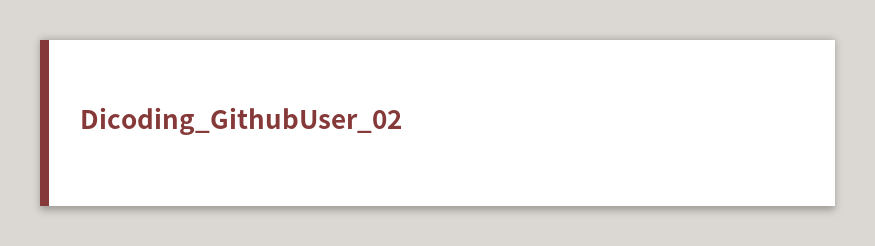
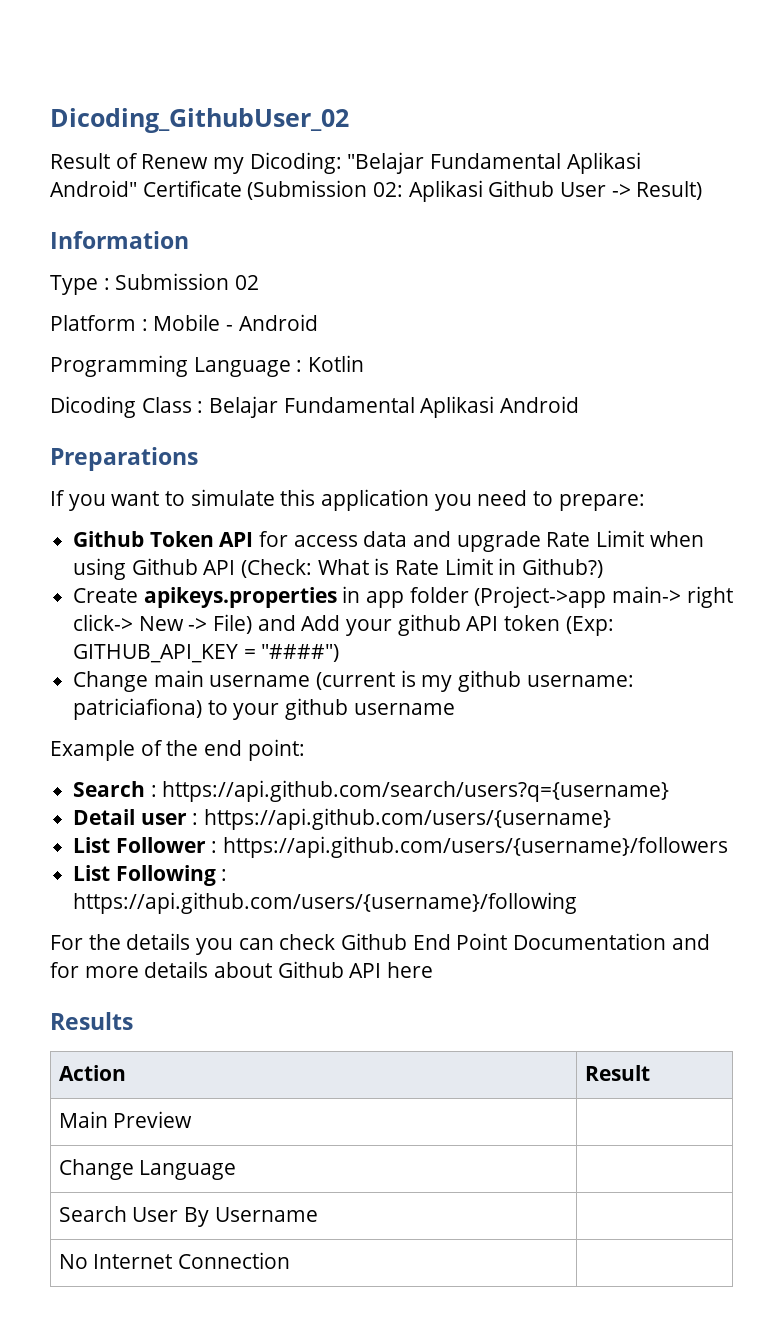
+ Result of Renew my Dicoding: "Belajar Fundamental Aplikasi Android" Certificate (Submission 02: Aplikasi Github User -> Result)
+ Information
+ Type : Submission 02
+ Platform : Mobile - Android
+ Programming Language : Kotlin
+ Dicoding Class : Belajar Fundamental Aplikasi Android
+ Preparations
+ If you want to simulate this application you need to prepare:
+ Github Token API for access data and upgrade Rate Limit when using Github API (Check: What is Rate Limit in Github?)
+ Create apikeys.properties in app folder (Project->app main-> right click-> New -> File) and Add your github API token (Exp: GITHUB_API_KEY = "####")
+ Change main username (current is my github username: patriciafiona) to your github username
+ Example of the end point:
+ Search : https://api.github.com/search/users?q={username}
+ Detail user : https://api.github.com/users/{username}
+ List Follower : https://api.github.com/users/{username}/followers
+ List Following : https://api.github.com/users/{username}/following
+ For the details you can check Github End Point Documentation and for more details about Github API here
+ Results
+ Action | Result
+ Main Preview |
+ Change Language |
+ Search User By Username |
+ No Internet Connection |

